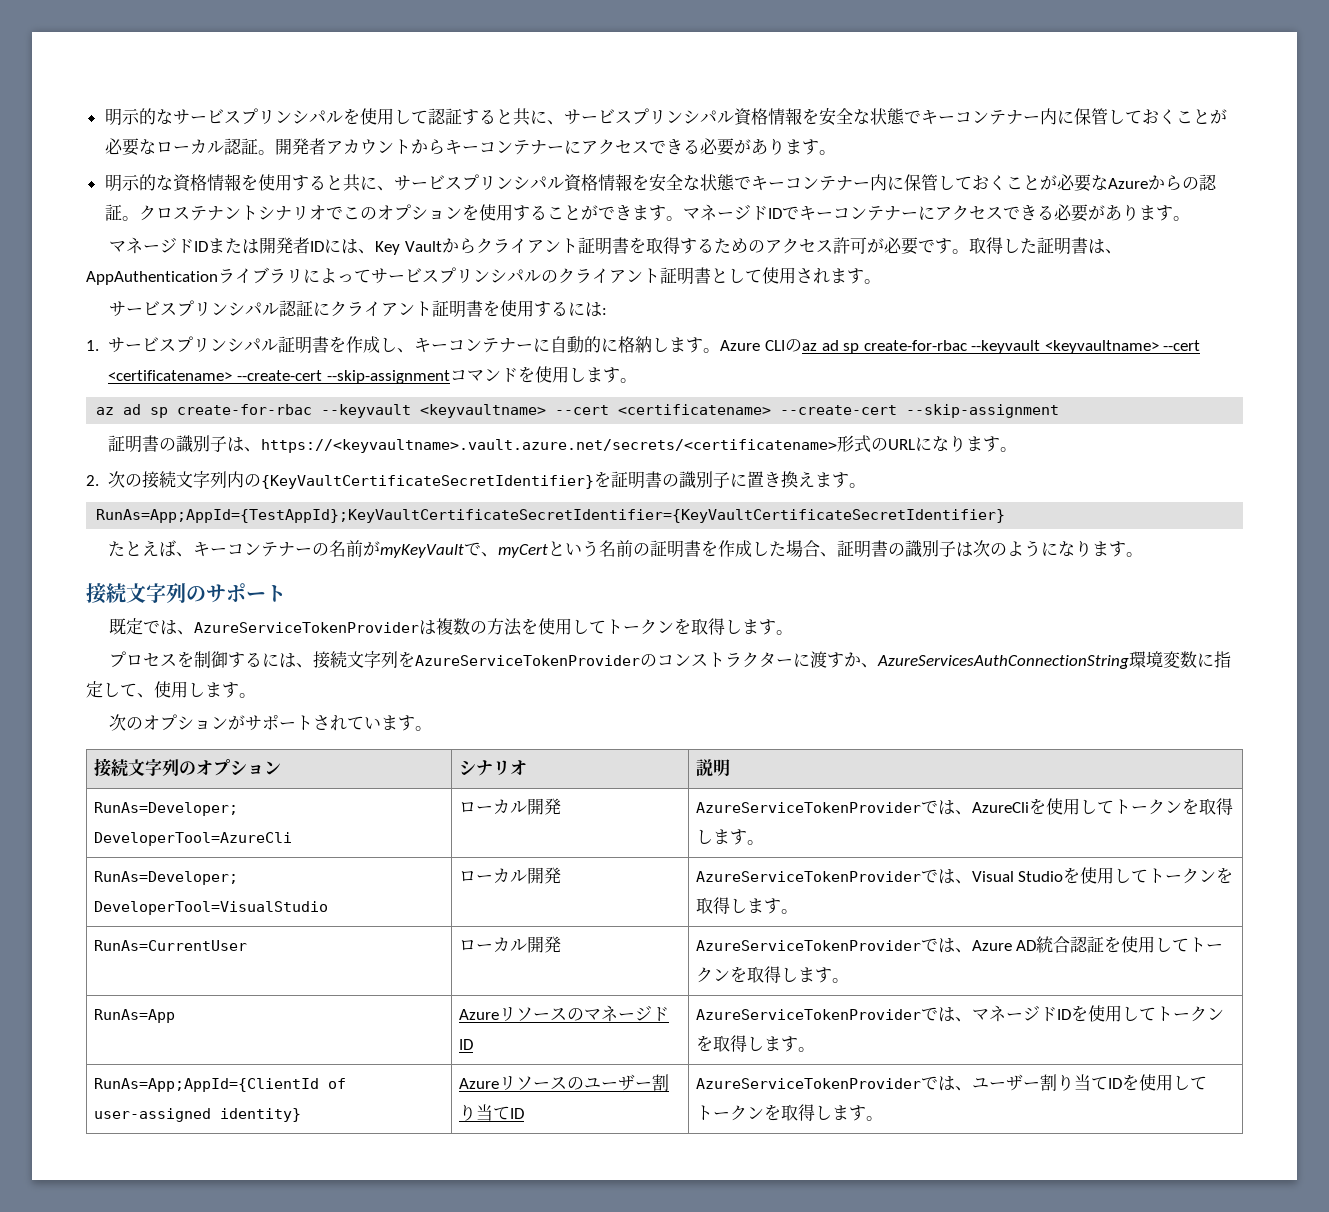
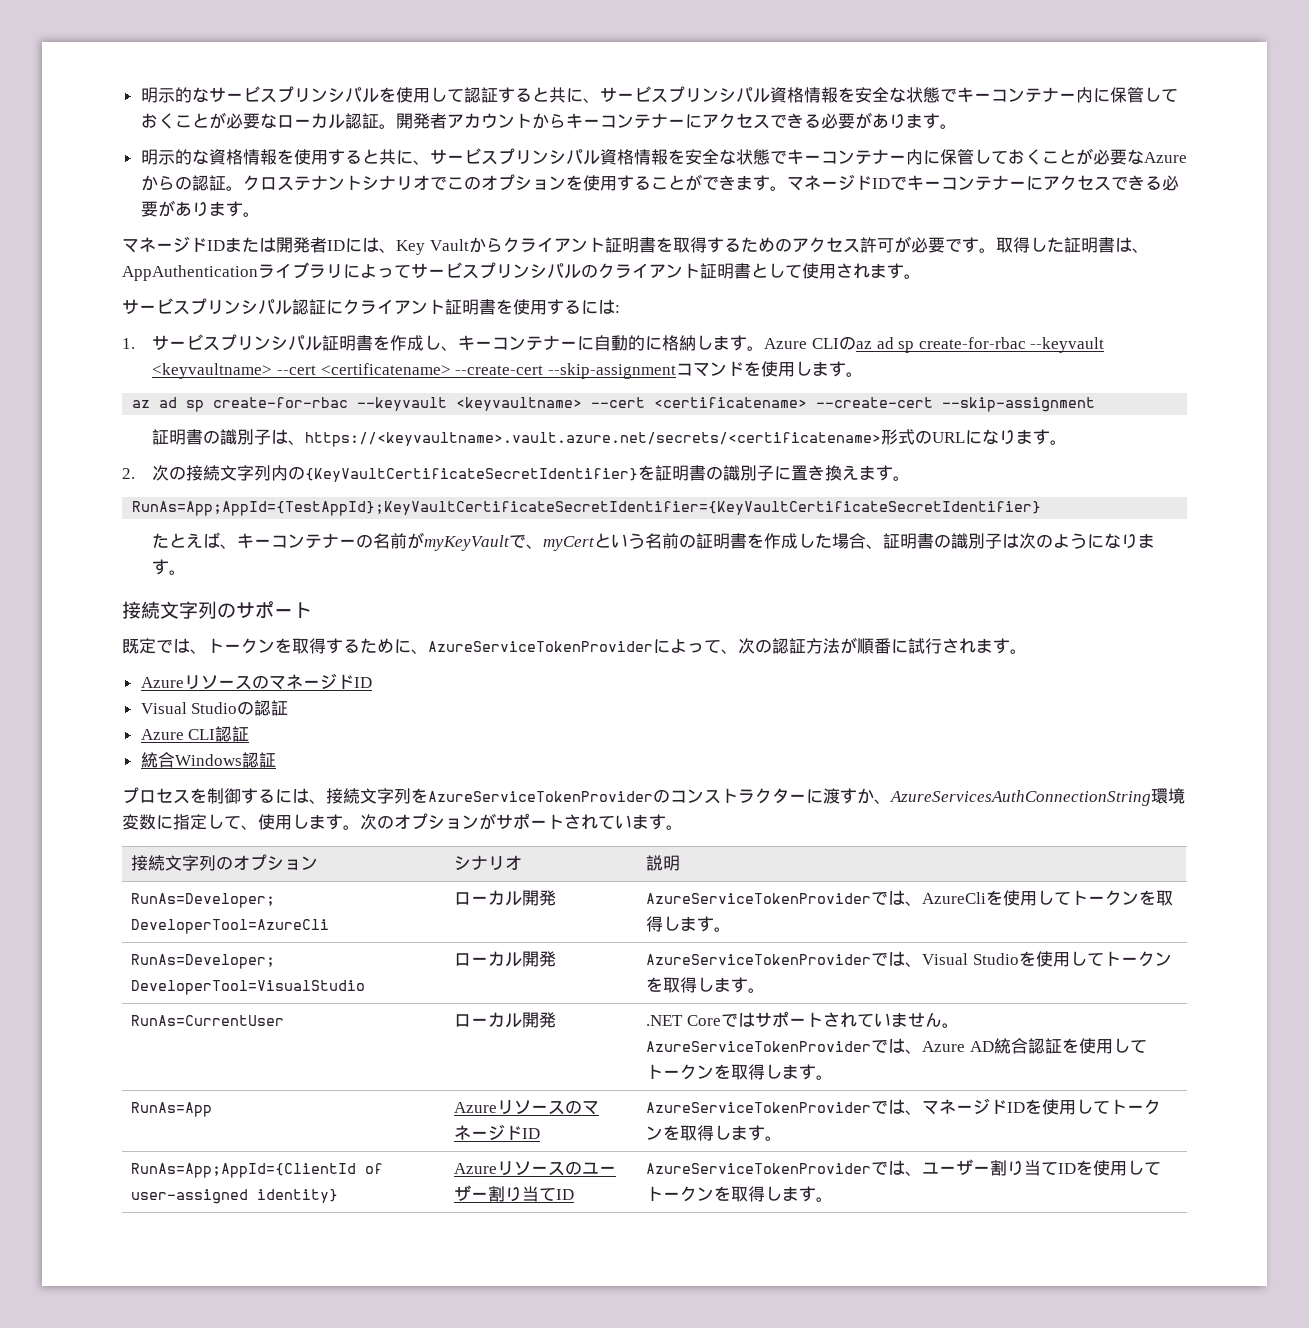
- 既定では、AzureServiceTokenProviderは複数の方法を使用してトークンを取得します。
+ 既定では、トークンを取得するために、AzureServiceTokenProviderによって、次の認証方法が順番に試行されます。
+ AzureリソースのマネージドID
+ Visual Studioの認証
+ Azure CLI認証
+ 統合Windows認証
- プロセスを制御するには、接続文字列をAzureServiceTokenProviderのコンストラクターに渡すか、AzureServicesAuthConnectionString環境変数に指定して、使用します。
- 次のオプションがサポートされています。
+ プロセスを制御するには、接続文字列をAzureServiceTokenProviderのコンストラクターに渡すか、AzureServicesAuthConnectionString環境変数に指定して、使用します。次のオプションがサポートされています。
- RunAs=CurrentUser | ローカル開発 | AzureServiceTokenProviderでは、Azure AD統合認証を使用してトークンを取得します。
+ RunAs=CurrentUser | ローカル開発 | .NET Coreではサポートされていません。AzureServiceTokenProviderでは、Azure AD統合認証を使用してトークンを取得します。

